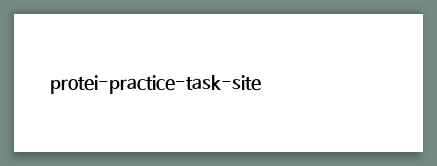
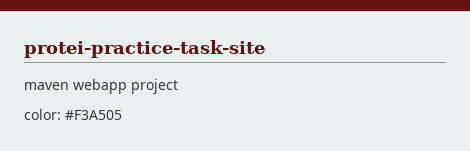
+ maven webapp project
+ color: #F3A505

